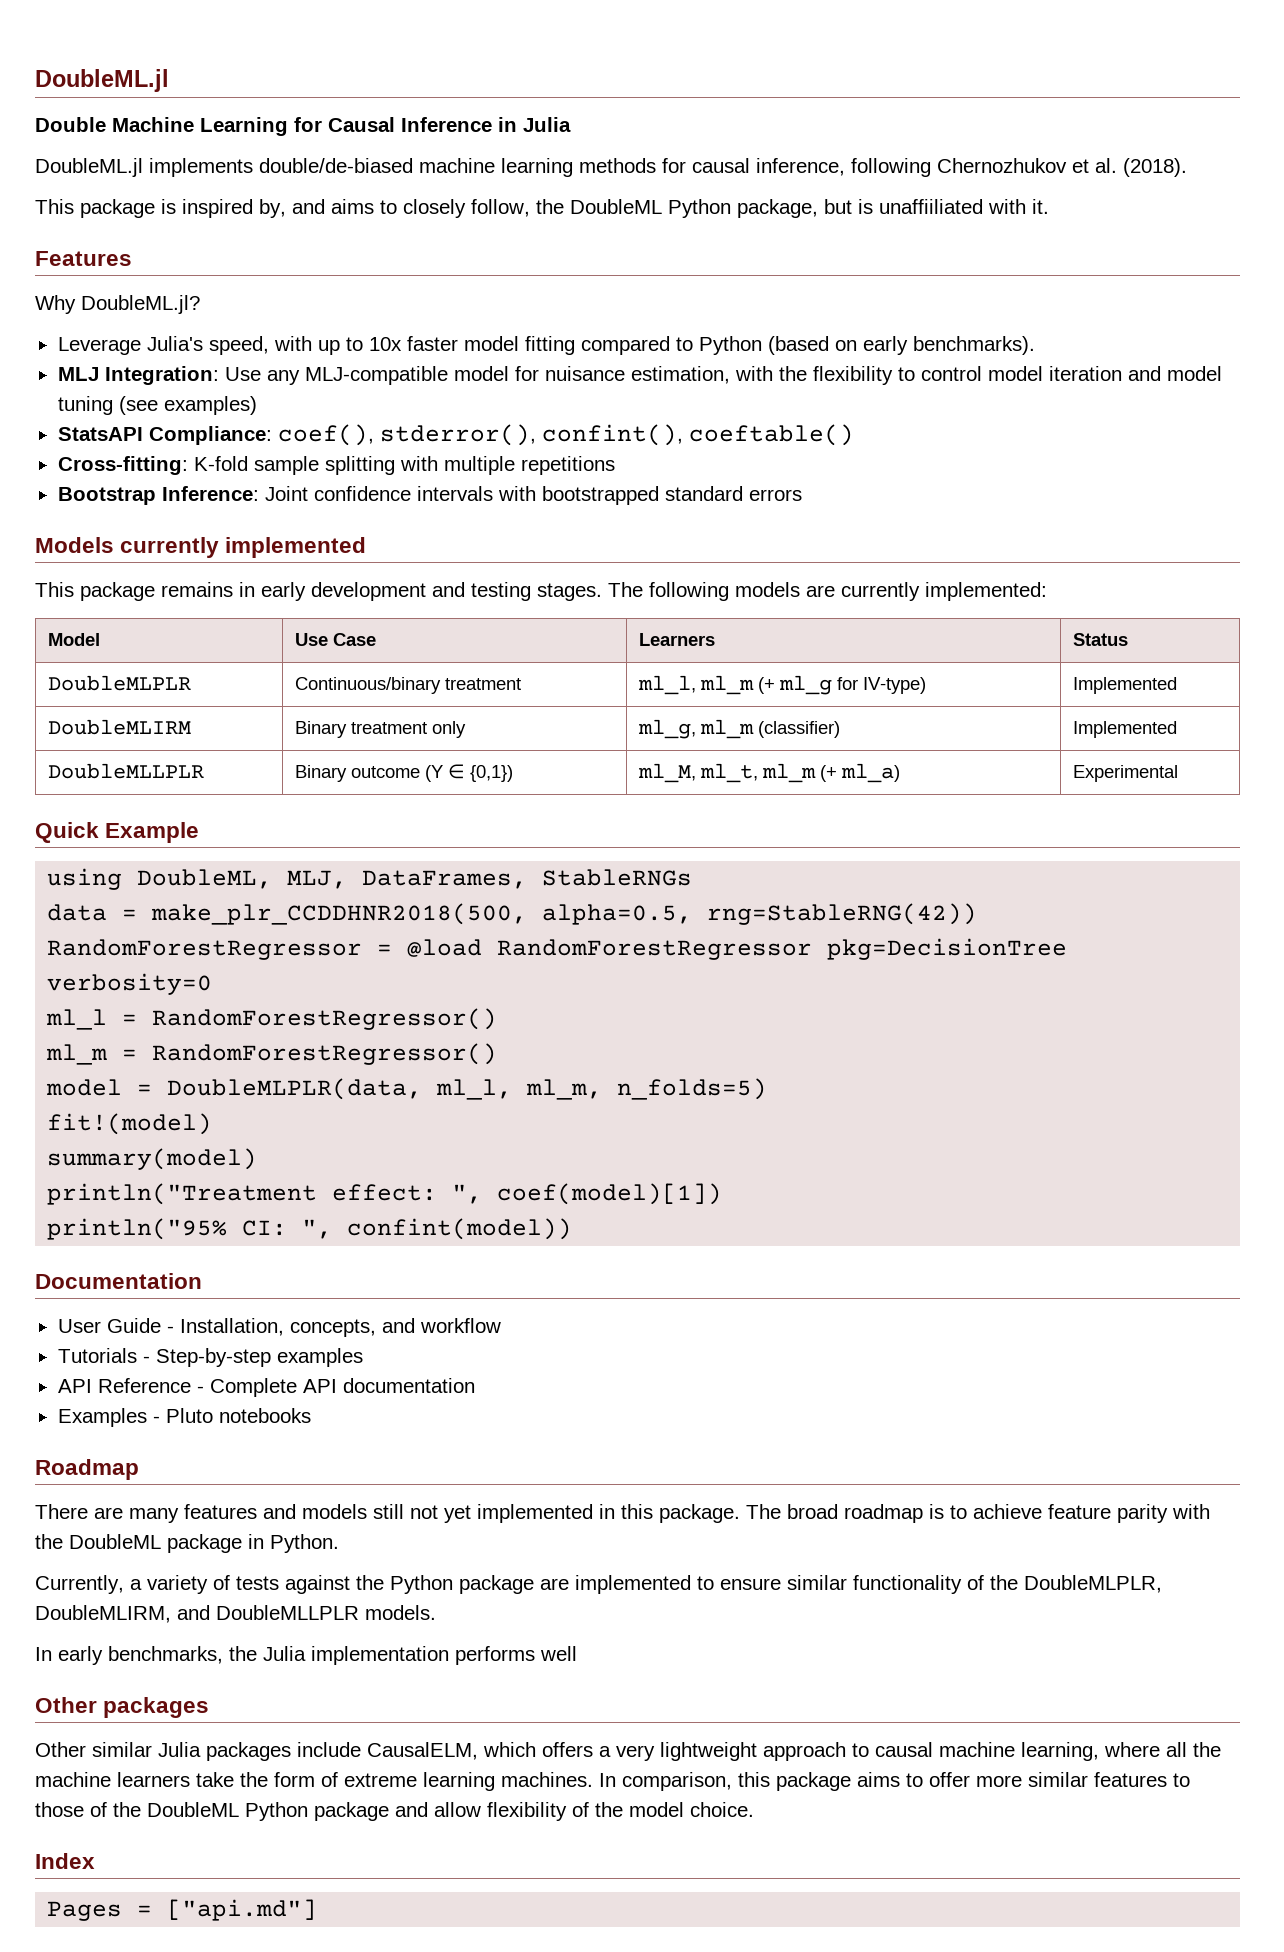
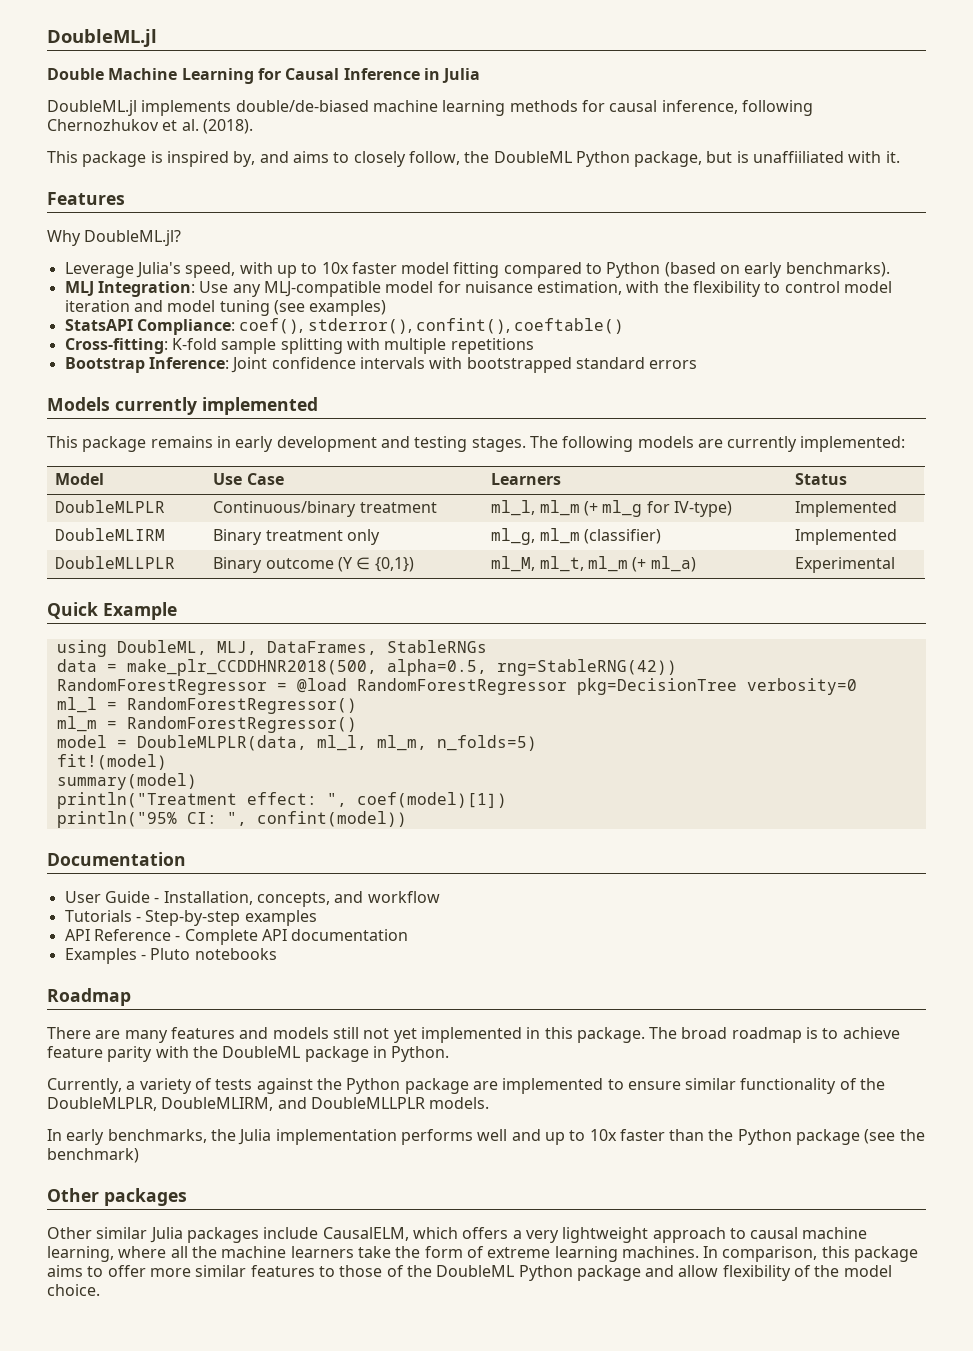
- In early benchmarks, the Julia implementation performs well
+ In early benchmarks, the Julia implementation performs well and up to 10x faster than the Python package (see the benchmark)
- Index
- Pages = ["api.md"]

